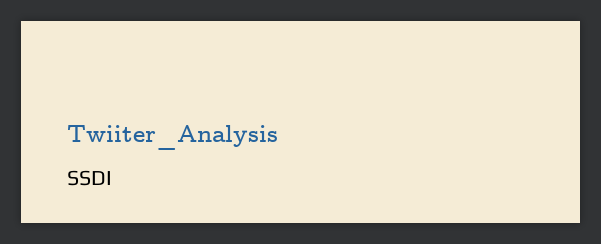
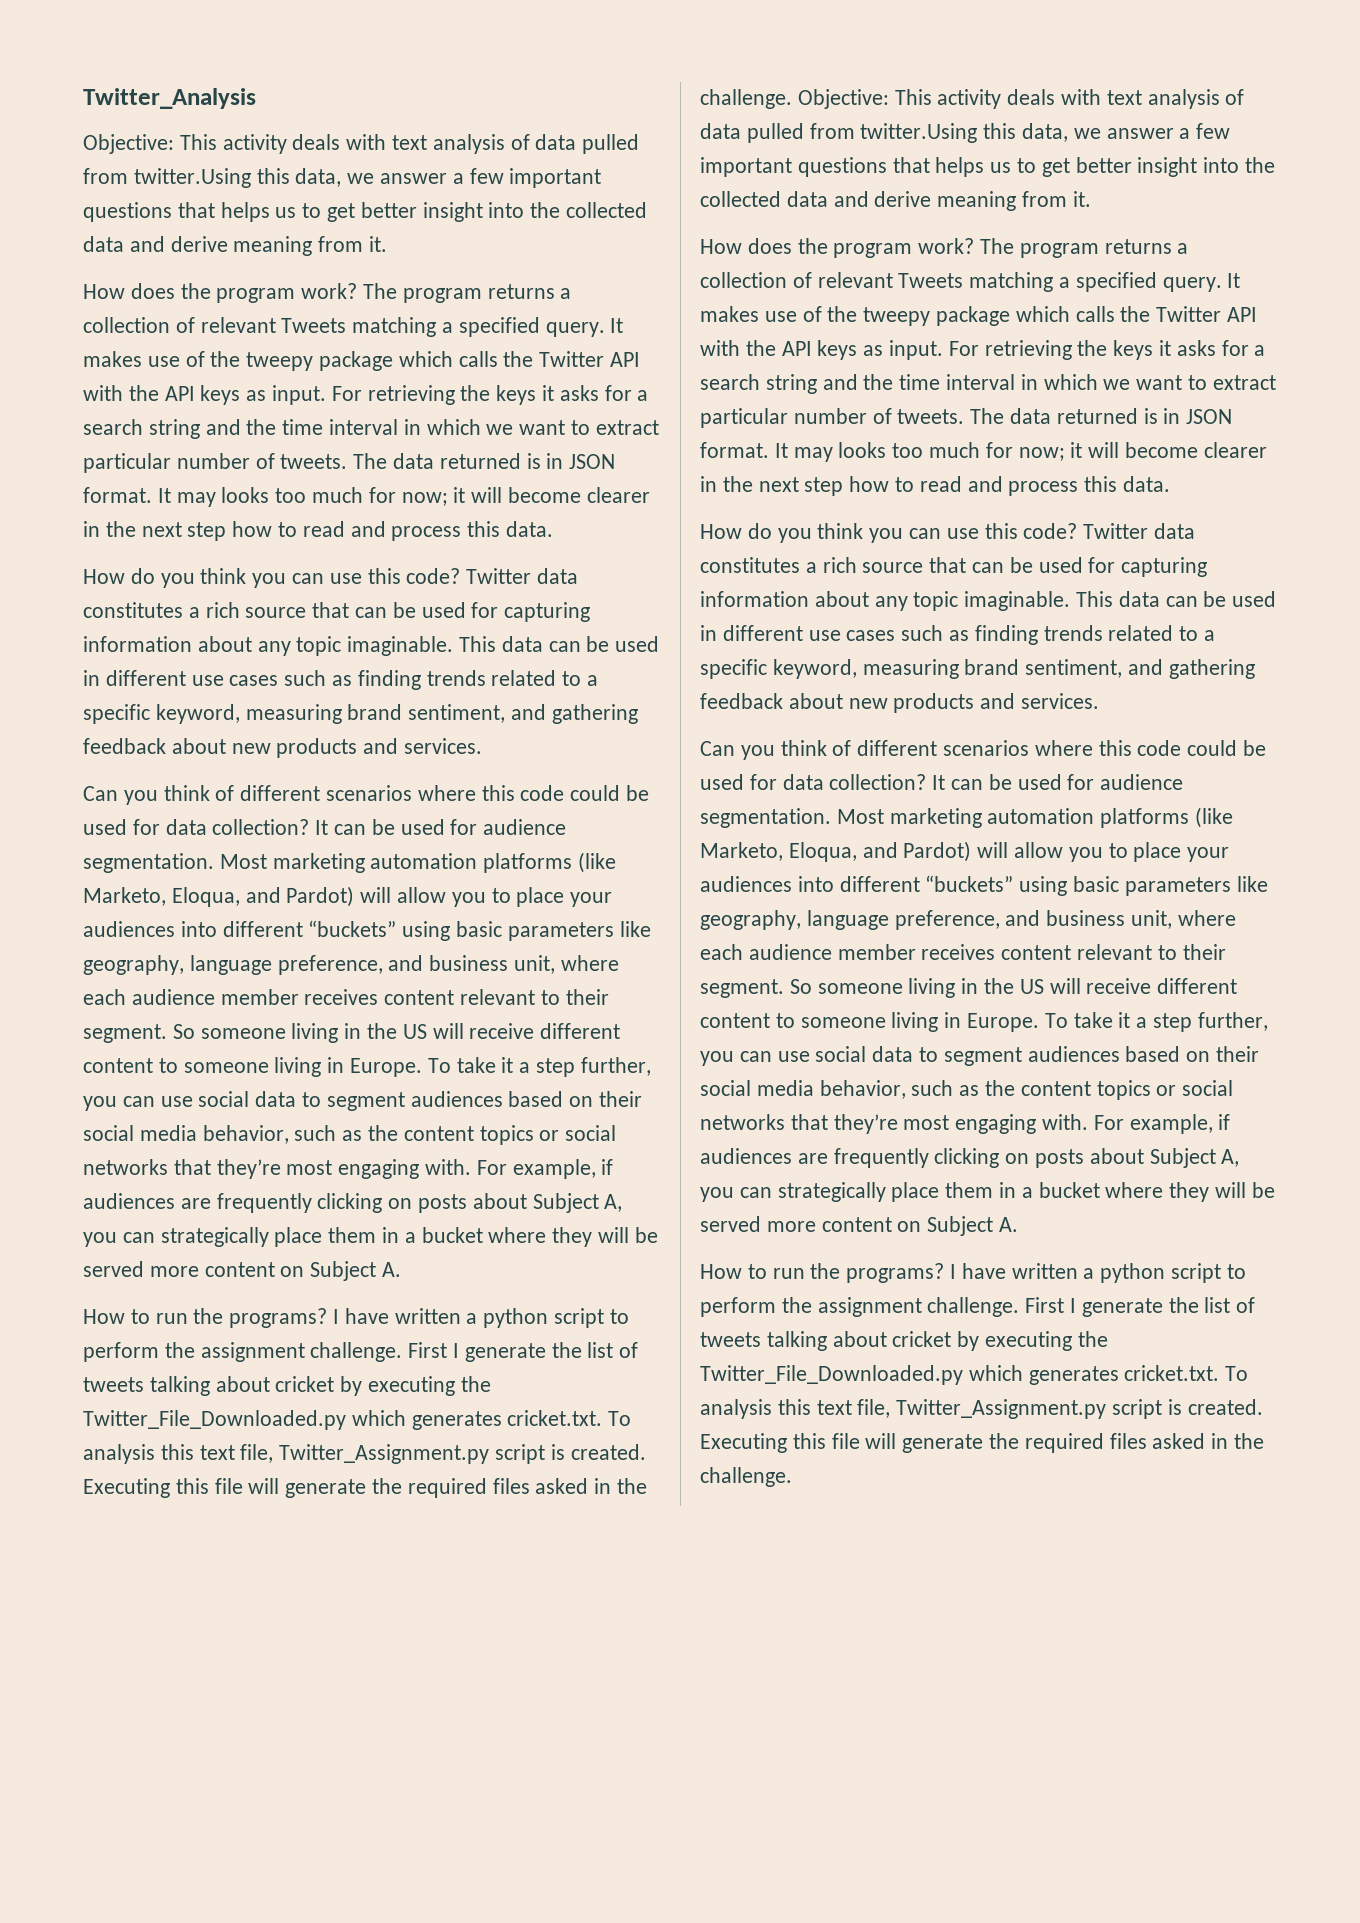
- Twiiter_Analysis
- SSDI
+ Twitter_Analysis
+ Objective: This activity deals with text analysis of data pulled from twitter.Using this data, we answer a few important questions that helps us to get better insight into the collected data and derive meaning from it.
+ How does the program work? The program returns a collection of relevant Tweets matching a specified query. It makes use of the tweepy package which calls the Twitter API with the API keys as input. For retrieving the keys it asks for a search string and the time interval in which we want to extract particular number of tweets. The data returned is in JSON format. It may looks too much for now; it will become clearer in the next step how to read and process this data.
+ How do you think you can use this code? Twitter data constitutes a rich source that can be used for capturing information about any topic imaginable. This data can be used in different use cases such as finding trends related to a specific keyword, measuring brand sentiment, and gathering feedback about new products and services.
+ Can you think of different scenarios where this code could be used for data collection? It can be used for audience segmentation. Most marketing automation platforms (like Marketo, Eloqua, and Pardot) will allow you to place your audiences into different “buckets” using basic parameters like geography, language preference, and business unit, where each audience member receives content relevant to their segment. So someone living in the US will receive different content to someone living in Europe. To take it a step further, you can use social data to segment audiences based on their social media behavior, such as the content topics or social networks that they’re most engaging with. For example, if audiences are frequently clicking on posts about Subject A, you can strategically place them in a bucket where they will be served more content on Subject A.
+ How to run the programs? I have written a python script to perform the assignment challenge. First I generate the list of tweets talking about cricket by executing the Twitter_File_Downloaded.py which generates cricket.txt. To analysis this text file, Twitter_Assignment.py script is created. Executing this file will generate the required files asked in the challenge. Objective: This activity deals with text analysis of data pulled from twitter.Using this data, we answer a few important questions that helps us to get better insight into the collected data and derive meaning from it.
+ How does the program work? The program returns a collection of relevant Tweets matching a specified query. It makes use of the tweepy package which calls the Twitter API with the API keys as input. For retrieving the keys it asks for a search string and the time interval in which we want to extract particular number of tweets. The data returned is in JSON format. It may looks too much for now; it will become clearer in the next step how to read and process this data.
+ How do you think you can use this code? Twitter data constitutes a rich source that can be used for capturing information about any topic imaginable. This data can be used in different use cases such as finding trends related to a specific keyword, measuring brand sentiment, and gathering feedback about new products and services.
+ Can you think of different scenarios where this code could be used for data collection? It can be used for audience segmentation. Most marketing automation platforms (like Marketo, Eloqua, and Pardot) will allow you to place your audiences into different “buckets” using basic parameters like geography, language preference, and business unit, where each audience member receives content relevant to their segment. So someone living in the US will receive different content to someone living in Europe. To take it a step further, you can use social data to segment audiences based on their social media behavior, such as the content topics or social networks that they’re most engaging with. For example, if audiences are frequently clicking on posts about Subject A, you can strategically place them in a bucket where they will be served more content on Subject A.
+ How to run the programs? I have written a python script to perform the assignment challenge. First I generate the list of tweets talking about cricket by executing the Twitter_File_Downloaded.py which generates cricket.txt. To analysis this text file, Twitter_Assignment.py script is created. Executing this file will generate the required files asked in the challenge.

